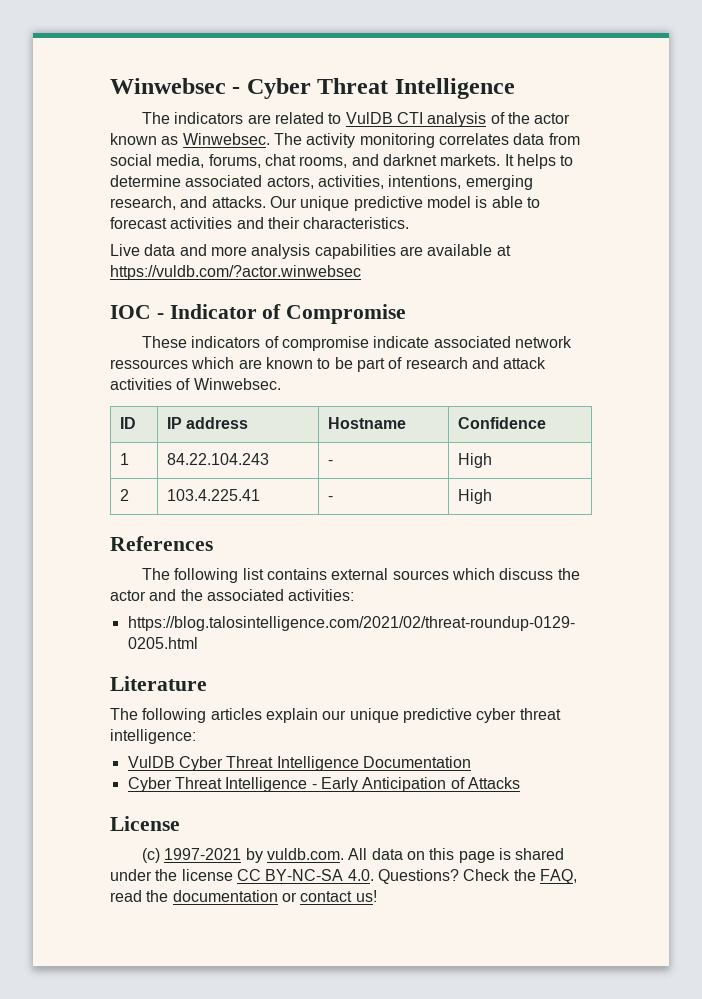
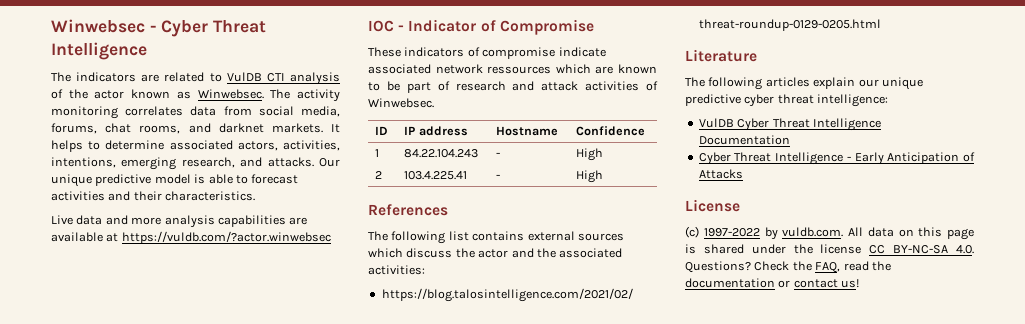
- (c) 1997-2021 by vuldb.com. All data on this page is shared under the license CC BY-NC-SA 4.0. Questions?
+ (c) 1997-2022 by vuldb.com. All data on this page is shared under the license CC BY-NC-SA 4.0. Questions?

